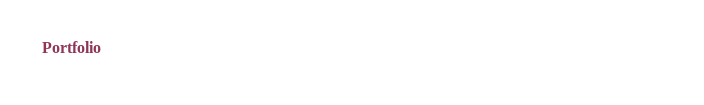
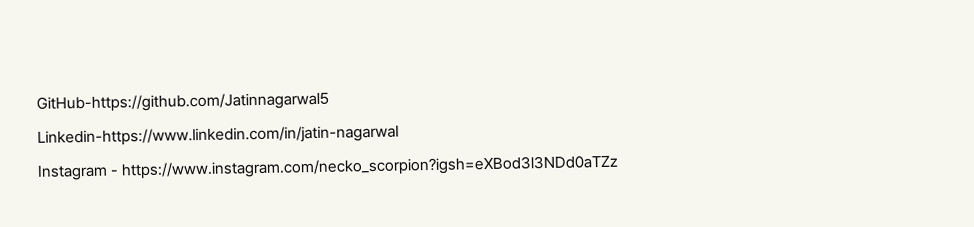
- Portfolio
+ GitHub-https://github.com/Jatinnagarwal5
+ Linkedin-https://www.linkedin.com/in/jatin-nagarwal
+ Instagram - https://www.instagram.com/necko_scorpion?igsh=eXBod3l3NDd0aTZz

